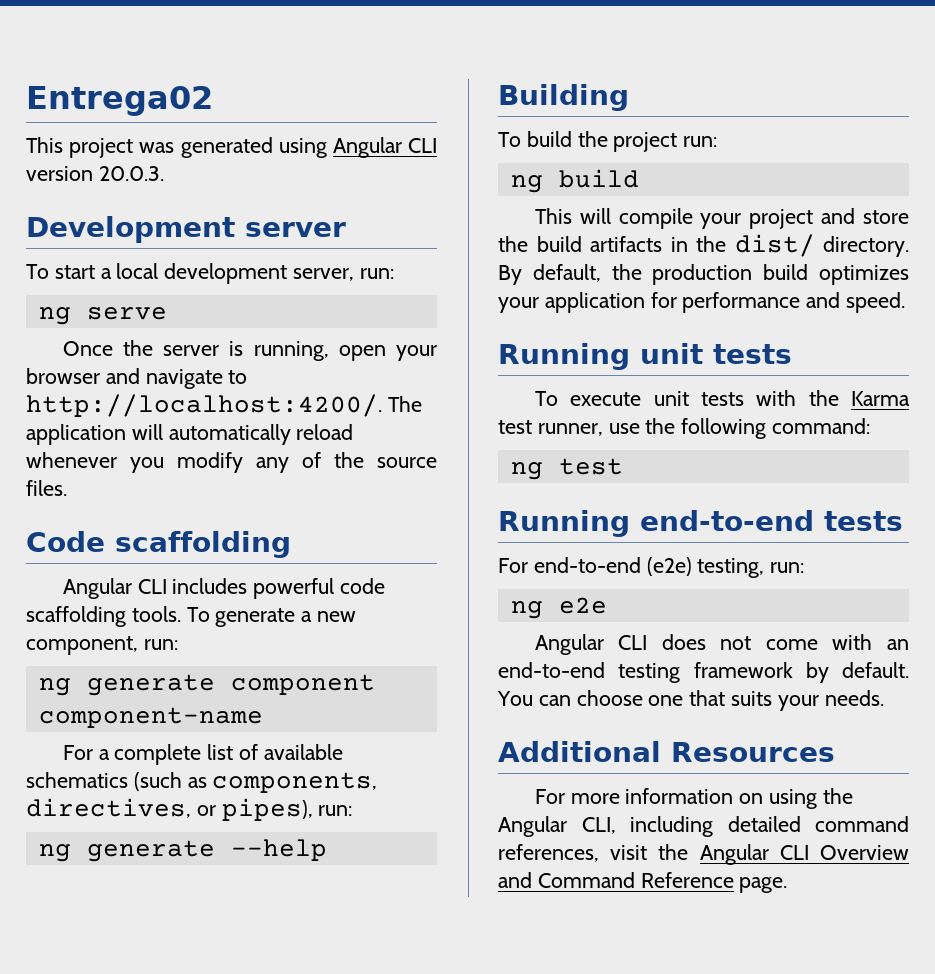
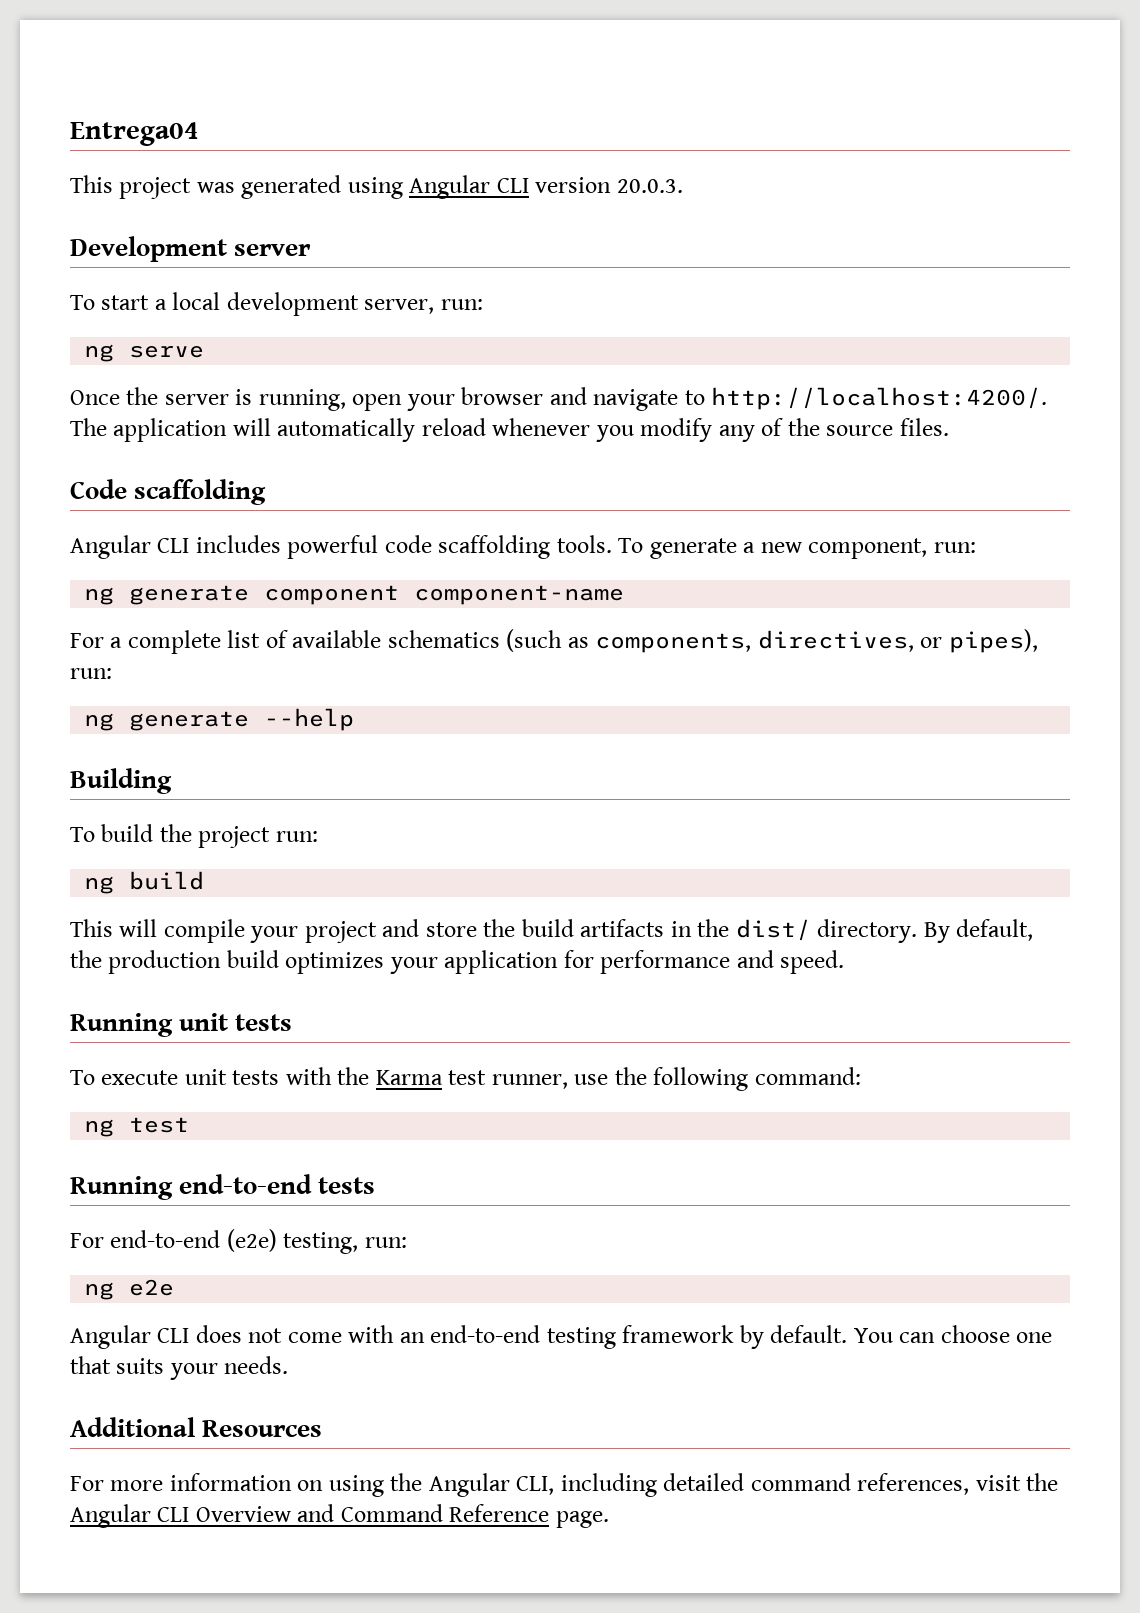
- Entrega02
+ Entrega04

